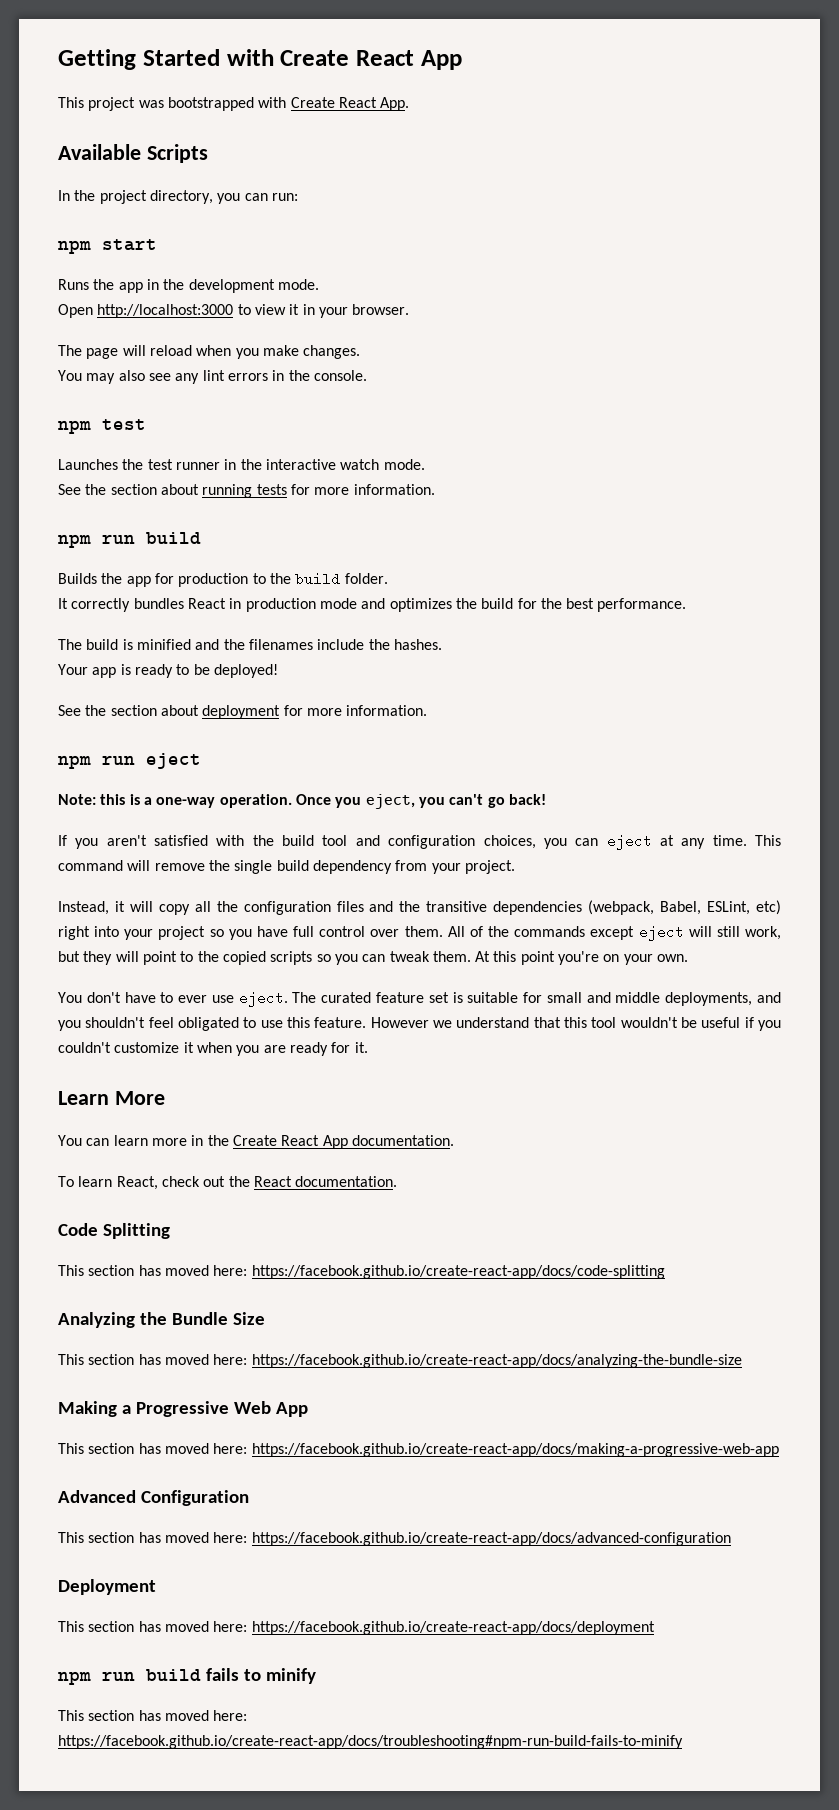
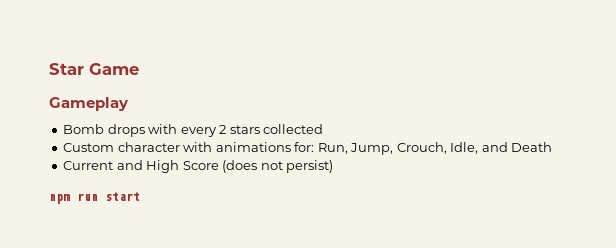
- Getting Started with Create React App
- This project was bootstrapped with Create React App.
- Available Scripts
- In the project directory, you can run:
- npm start
- Runs the app in the development mode.
- Open http://localhost:3000 to view it in your browser.
- The page will reload when you make changes.
- You may also see any lint errors in the console.
- npm test
- Launches the test runner in the interactive watch mode.
- See the section about running tests for more information.
- npm run build
- Builds the app for production to the build folder.
- It correctly bundles React in production mode and optimizes the build for the best performance.
- The build is minified and the filenames include the hashes.
- Your app is ready to be deployed!
- See the section about deployment for more information.
- npm run eject
- Note: this is a one-way operation. Once you eject, you can't go back!
- If you aren't satisfied with the build tool and configuration choices, you can eject at any time. This command will remove the single build dependency from your project.
- Instead, it will copy all the configuration files and the transitive dependencies (webpack, Babel, ESLint, etc) right into your project so you have full control over them. All of the commands except eject will still work, but they will point to the copied scripts so you can tweak them. At this point you're on your own.
- You don't have to ever use eject. The curated feature set is suitable for small and middle deployments, and you shouldn't feel obligated to use this feature. However we understand that this tool wouldn't be useful if you couldn't customize it when you are ready for it.
- Learn More
- You can learn more in the Create React App documentation.
- To learn React, check out the React documentation.
- Code Splitting
- This section has moved here: https://facebook.github.io/create-react-app/docs/code-splitting
- Analyzing the Bundle Size
- This section has moved here: https://facebook.github.io/create-react-app/docs/analyzing-the-bundle-size
- Making a Progressive Web App
- This section has moved here: https://facebook.github.io/create-react-app/docs/making-a-progressive-web-app
- Advanced Configuration
- This section has moved here: https://facebook.github.io/create-react-app/docs/advanced-configuration
- Deployment
- This section has moved here: https://facebook.github.io/create-react-app/docs/deployment
- npm run build fails to minify
- This section has moved here: https://facebook.github.io/create-react-app/docs/troubleshooting#npm-run-build-fails-to-minify
+ Star Game
+ Gameplay
+ Bomb drops with every 2 stars collected
+ Custom character with animations for: Run, Jump, Crouch, Idle, and Death
+ Current and High Score (does not persist)
+ npm run start

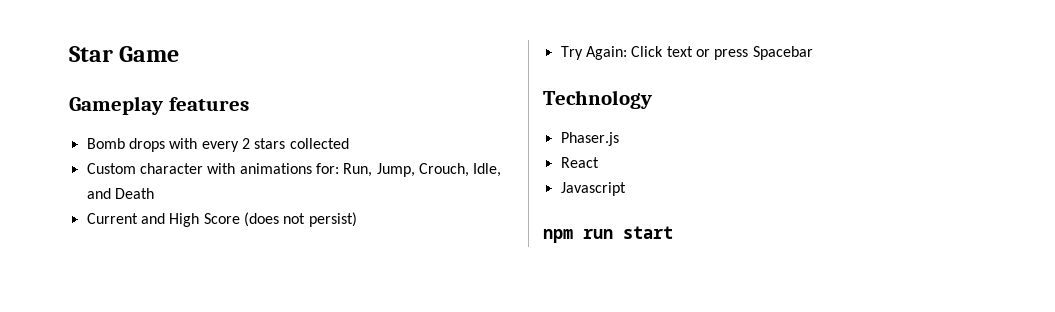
- Gameplay
+ Gameplay features
+ Try Again: Click text or press Spacebar
+ Technology
+ Phaser.js
+ React
+ Javascript

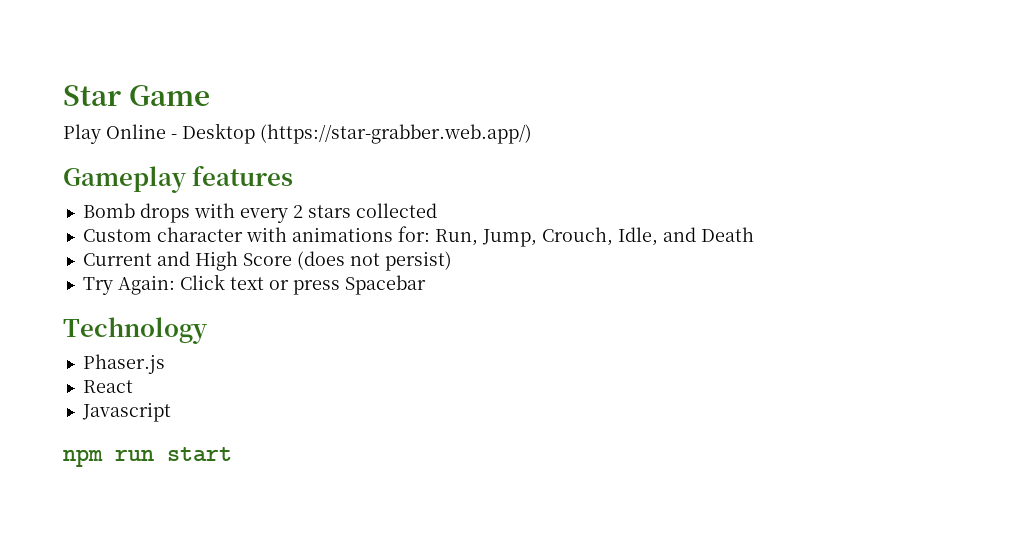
+ Play Online - Desktop (https://star-grabber.web.app/)

